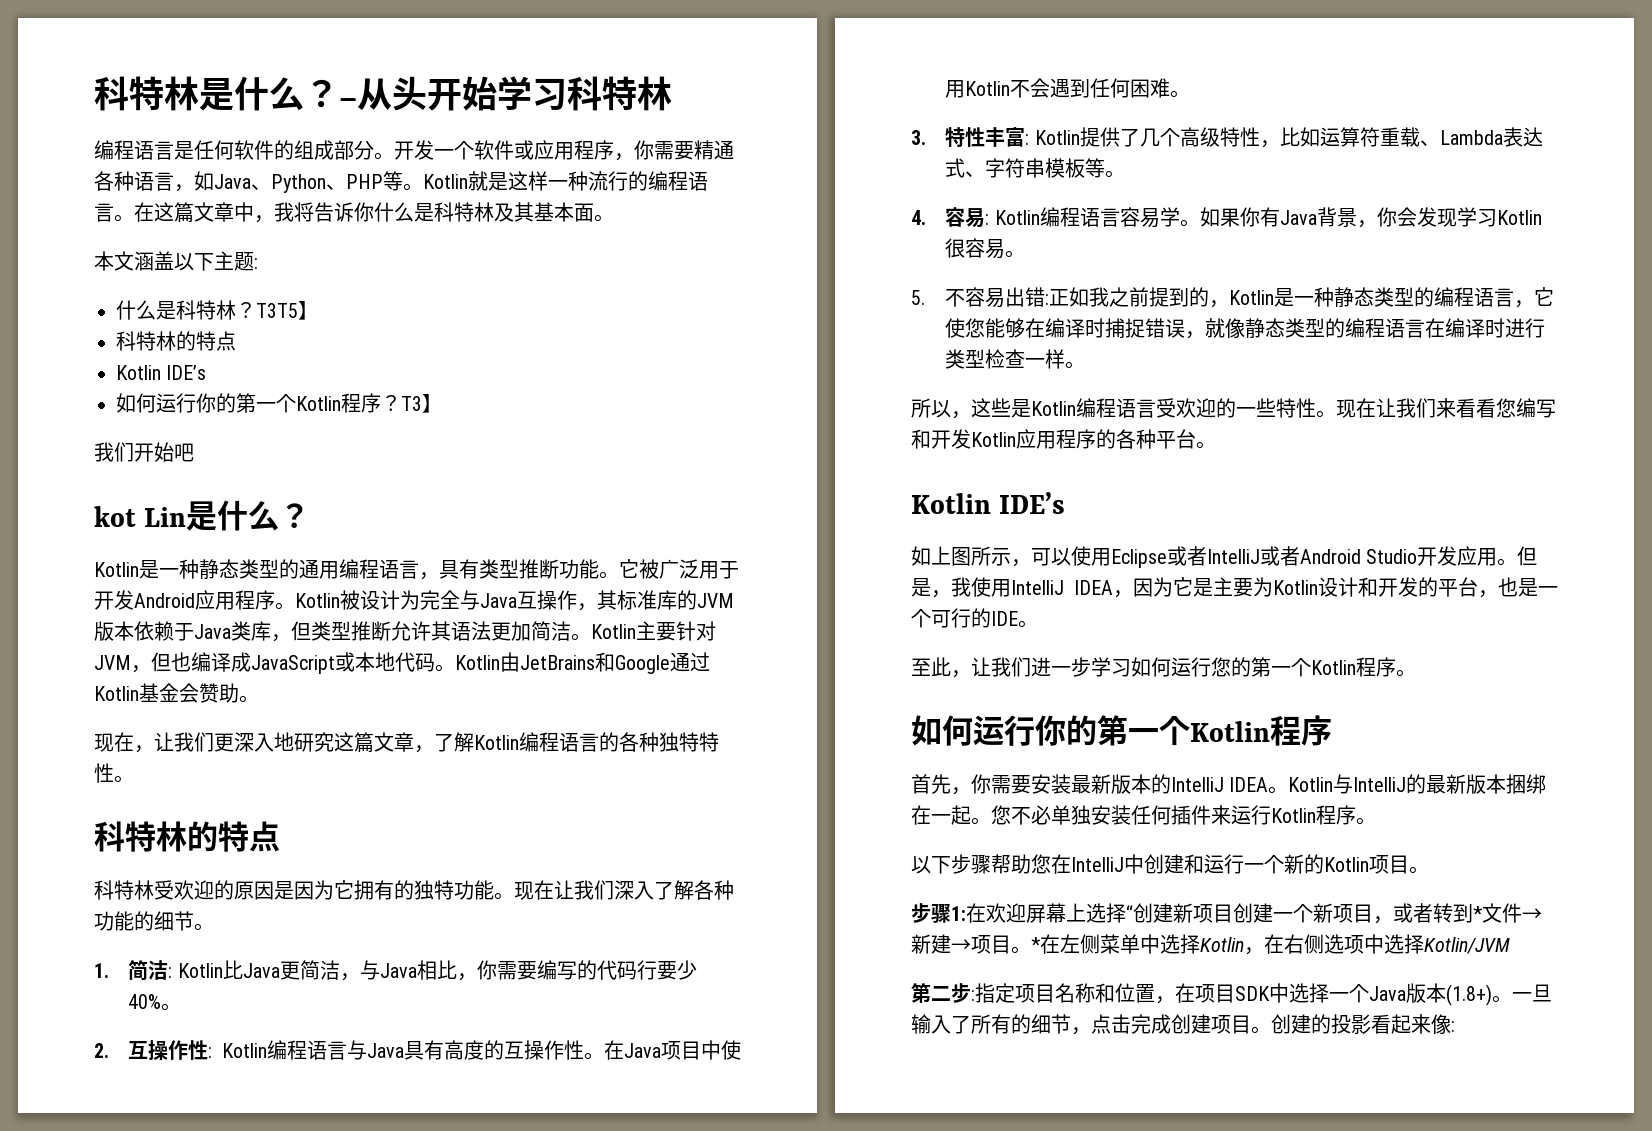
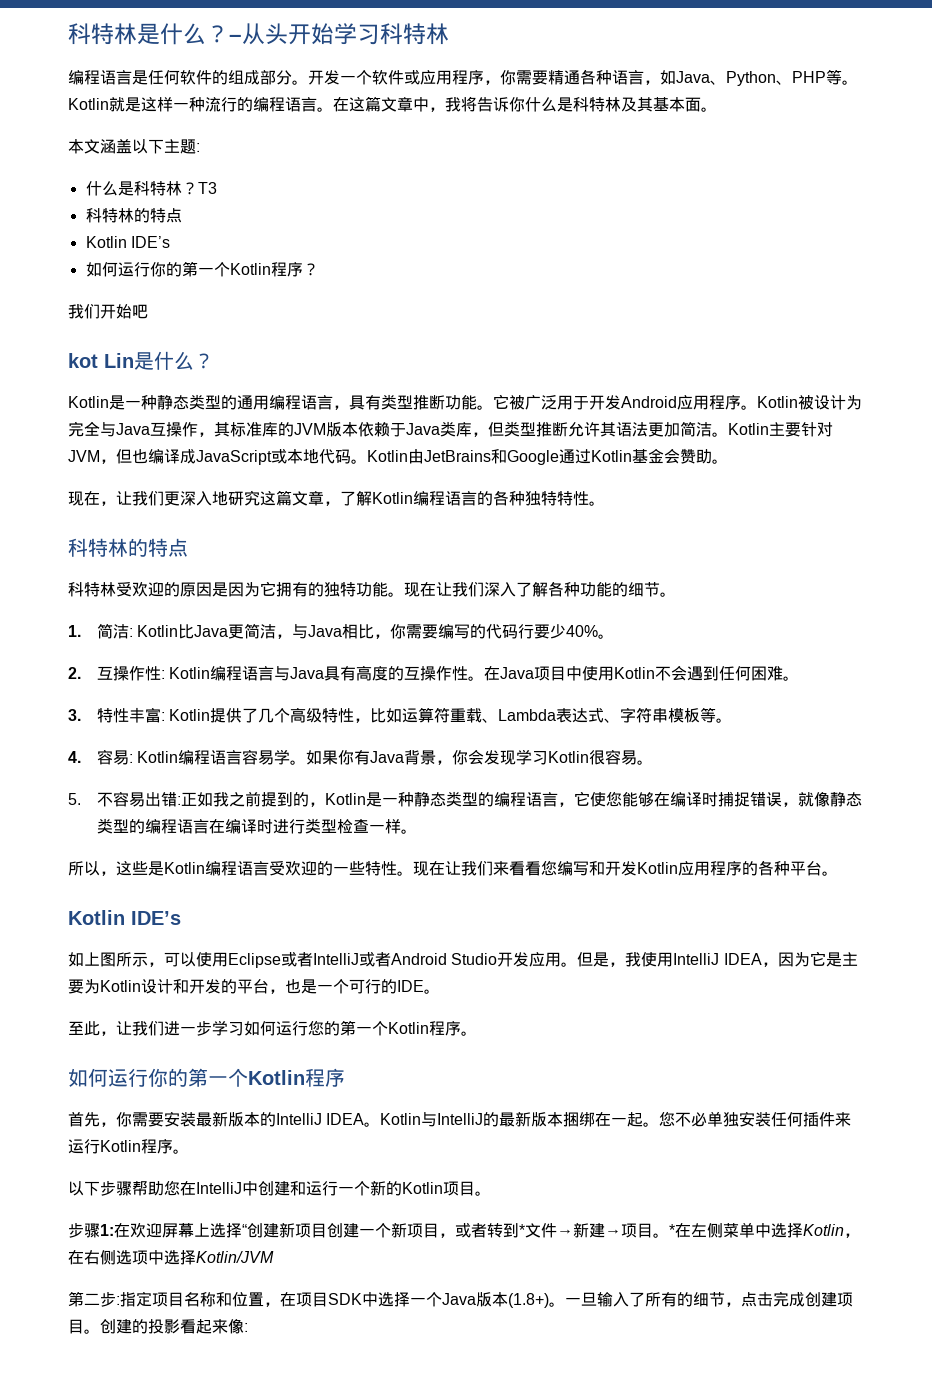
- T3T5】
+ T3
- T3】

